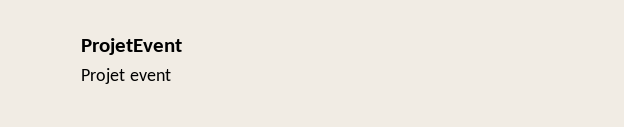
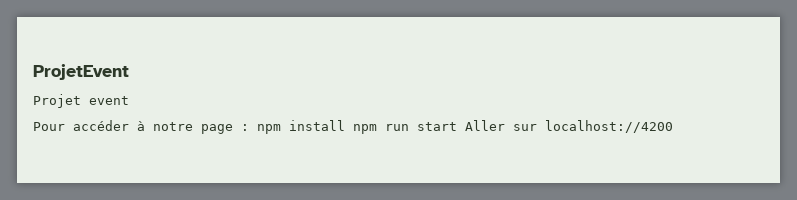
+ Pour accéder à notre page : npm install npm run start Aller sur localhost://4200

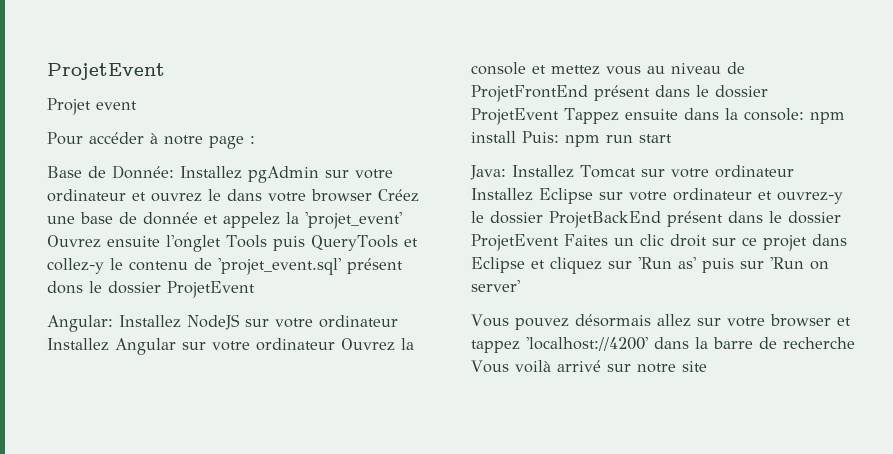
- Pour accéder à notre page : npm install npm run start Aller sur localhost://4200
+ Pour accéder à notre page :
+ Base de Donnée: Installez pgAdmin sur votre ordinateur et ouvrez le dans votre browser Créez une base de donnée et appelez la 'projet_event' Ouvrez ensuite l'onglet Tools puis QueryTools et collez-y le contenu de 'projet_event.sql' présent dons le dossier ProjetEvent
+ Angular: Installez NodeJS sur votre ordinateur Installez Angular sur votre ordinateur Ouvrez la console et mettez vous au niveau de ProjetFrontEnd présent dans le dossier ProjetEvent Tappez ensuite dans la console: npm install Puis: npm run start
+ Java: Installez Tomcat sur votre ordinateur Installez Eclipse sur votre ordinateur et ouvrez-y le dossier ProjetBackEnd présent dans le dossier ProjetEvent Faites un clic droit sur ce projet dans Eclipse et cliquez sur 'Run as' puis sur 'Run on server'
+ Vous pouvez désormais allez sur votre browser et tappez 'localhost://4200' dans la barre de recherche Vous voilà arrivé sur notre site

